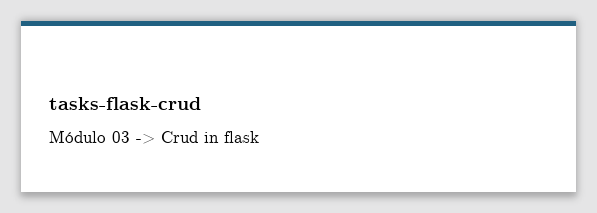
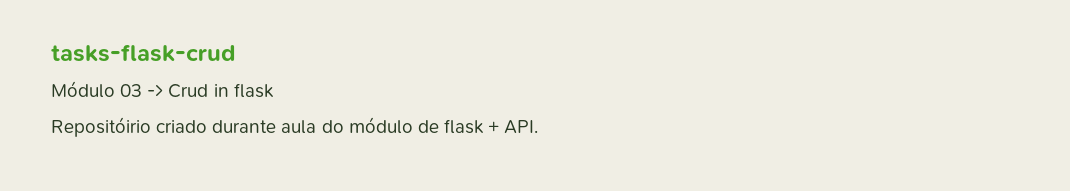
+ Repositóirio criado durante aula do módulo de flask + API.

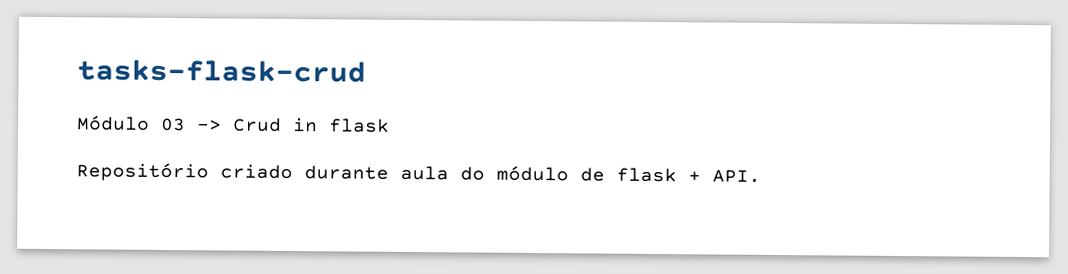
- Repositóirio criado durante aula do módulo de flask + API.
+ Repositório criado durante aula do módulo de flask + API.

